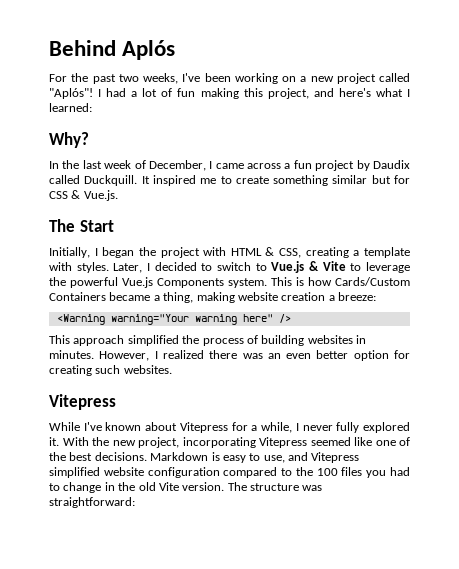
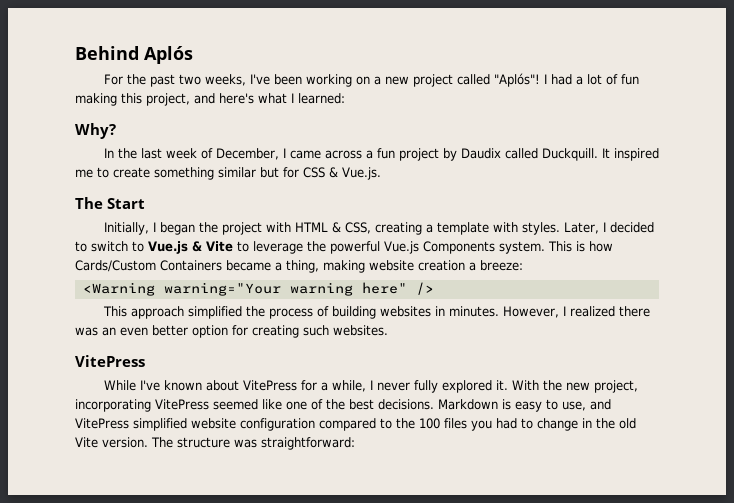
  However, I realized there was an even better option for creating such websites.
- Vitepress
+ VitePress
- While I've known about Vitepress for a while, I never fully explored it.
+ While I've known about VitePress for a while, I never fully explored it.
- With the new project, incorporating Vitepress seemed like one of the best decisions.
+ With the new project, incorporating VitePress seemed like one of the best decisions.
- Markdown is easy to use, and Vitepress simplified website configuration compared to the 100 files you had to change in the old Vite version.
+ Markdown is easy to use, and VitePress simplified website configuration compared to the 100 files you had to change in the old Vite version.

